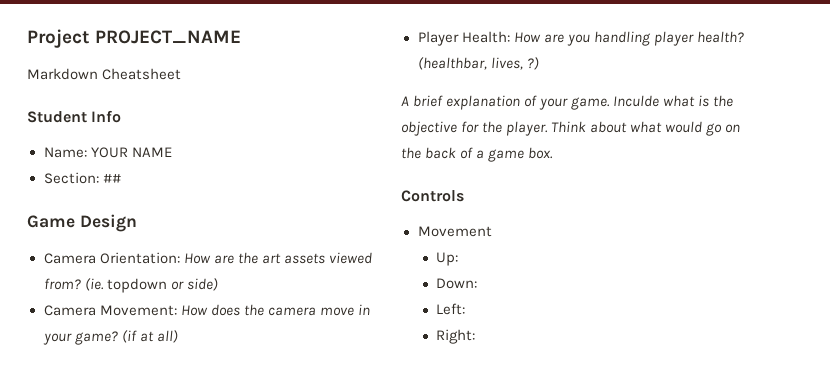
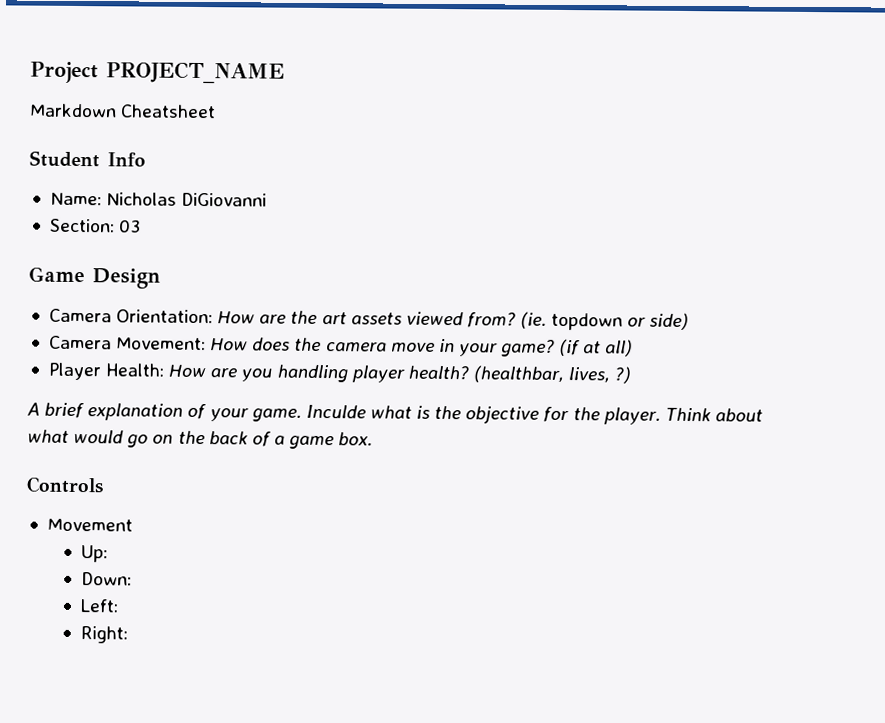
- Name: YOUR NAME
+ Name: Nicholas DiGiovanni
- Section: ##
+ Section: 03

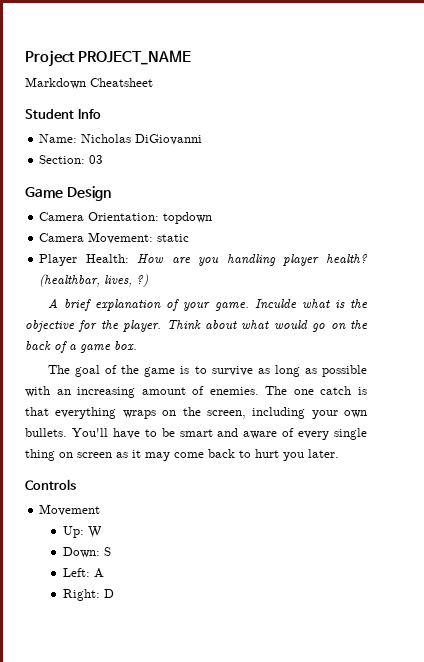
- Camera Orientation: How are the art assets viewed from? (ie. topdown or side)
+ Camera Orientation: topdown
- Camera Movement: How does the camera move in your game? (if at all)
+ Camera Movement: static
+ The goal of the game is to survive as long as possible with an increasing amount of enemies. The one catch is that everything wraps on the screen, including your own bullets. You'll have to be smart and aware of every single thing on screen as it may come back to hurt you later.
- Up:
+ Up: W
- Down:
+ Down: S
- Left:
+ Left: A
- Right:
+ Right: D

